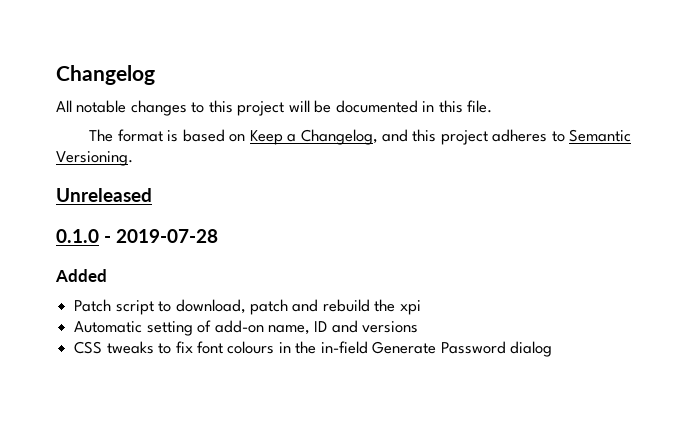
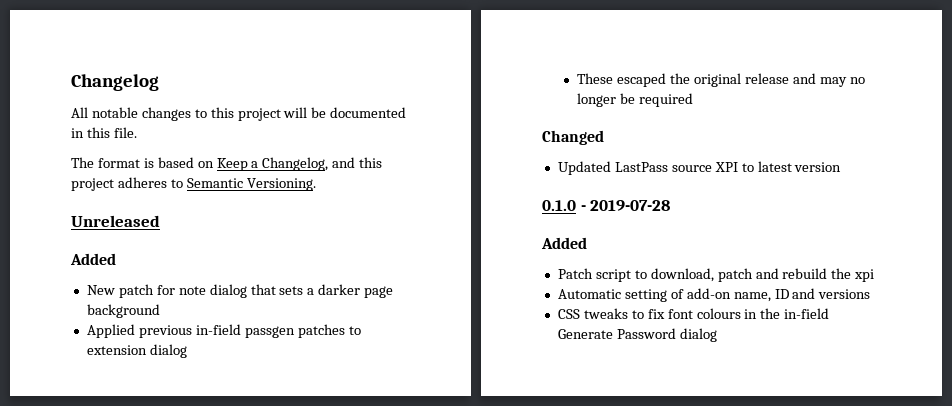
  Unreleased
+ Added
+ New patch for note dialog that sets a darker page background
+ Applied previous in-field passgen patches to extension dialog
+ These escaped the original release and may no longer be required
+ Changed
+ Updated LastPass source XPI to latest version

